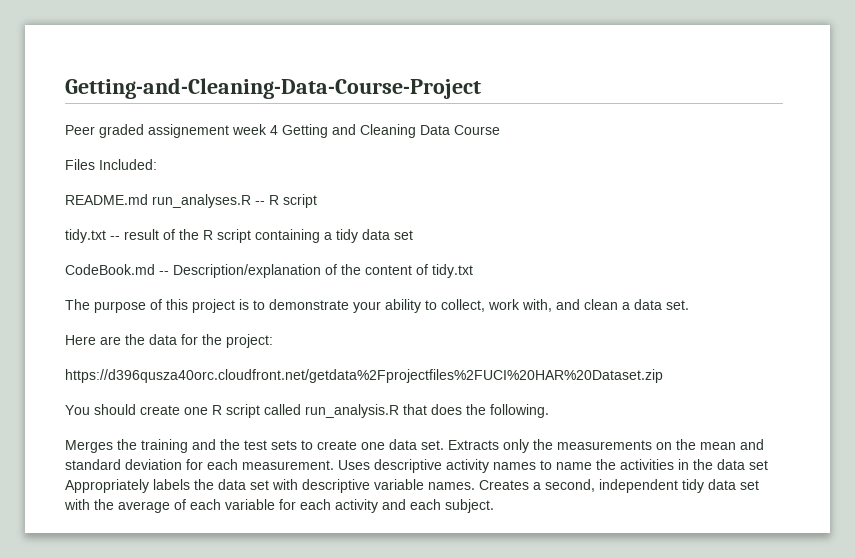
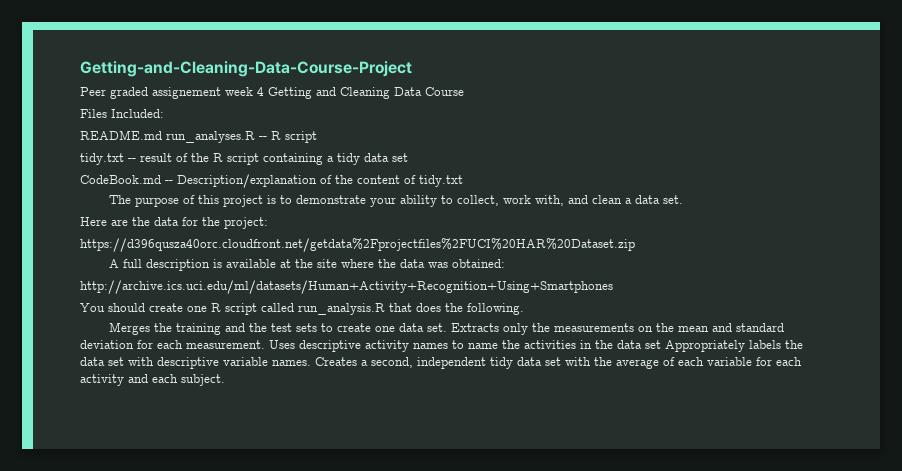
+ A full description is available at the site where the data was obtained:
+ http://archive.ics.uci.edu/ml/datasets/Human+Activity+Recognition+Using+Smartphones

